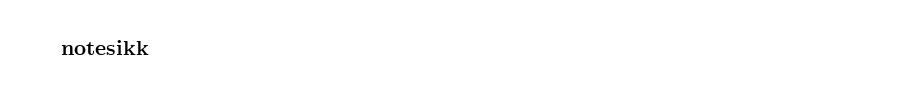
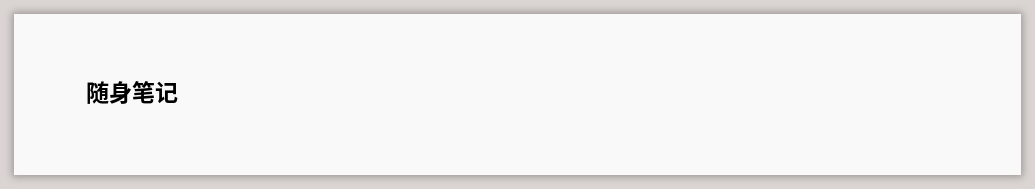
- notesikk
+ 随身笔记

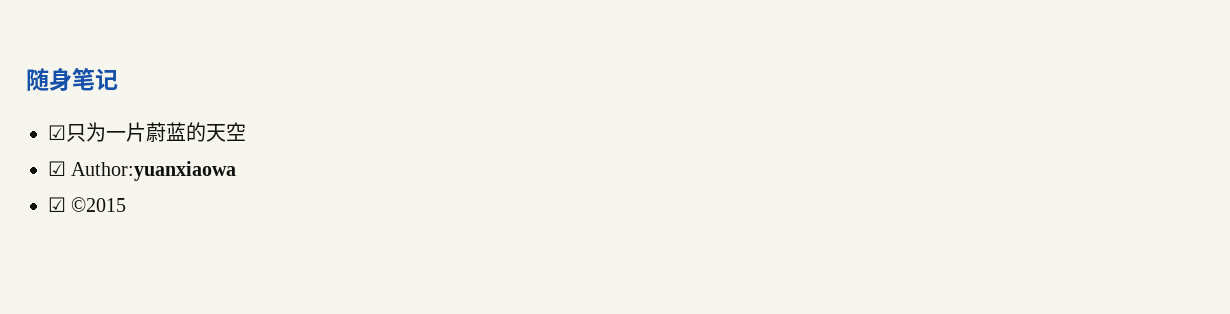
+ ☑只为一片蔚蓝的天空
+ ☑ Author:yuanxiaowa
+ ☑ ©2015

